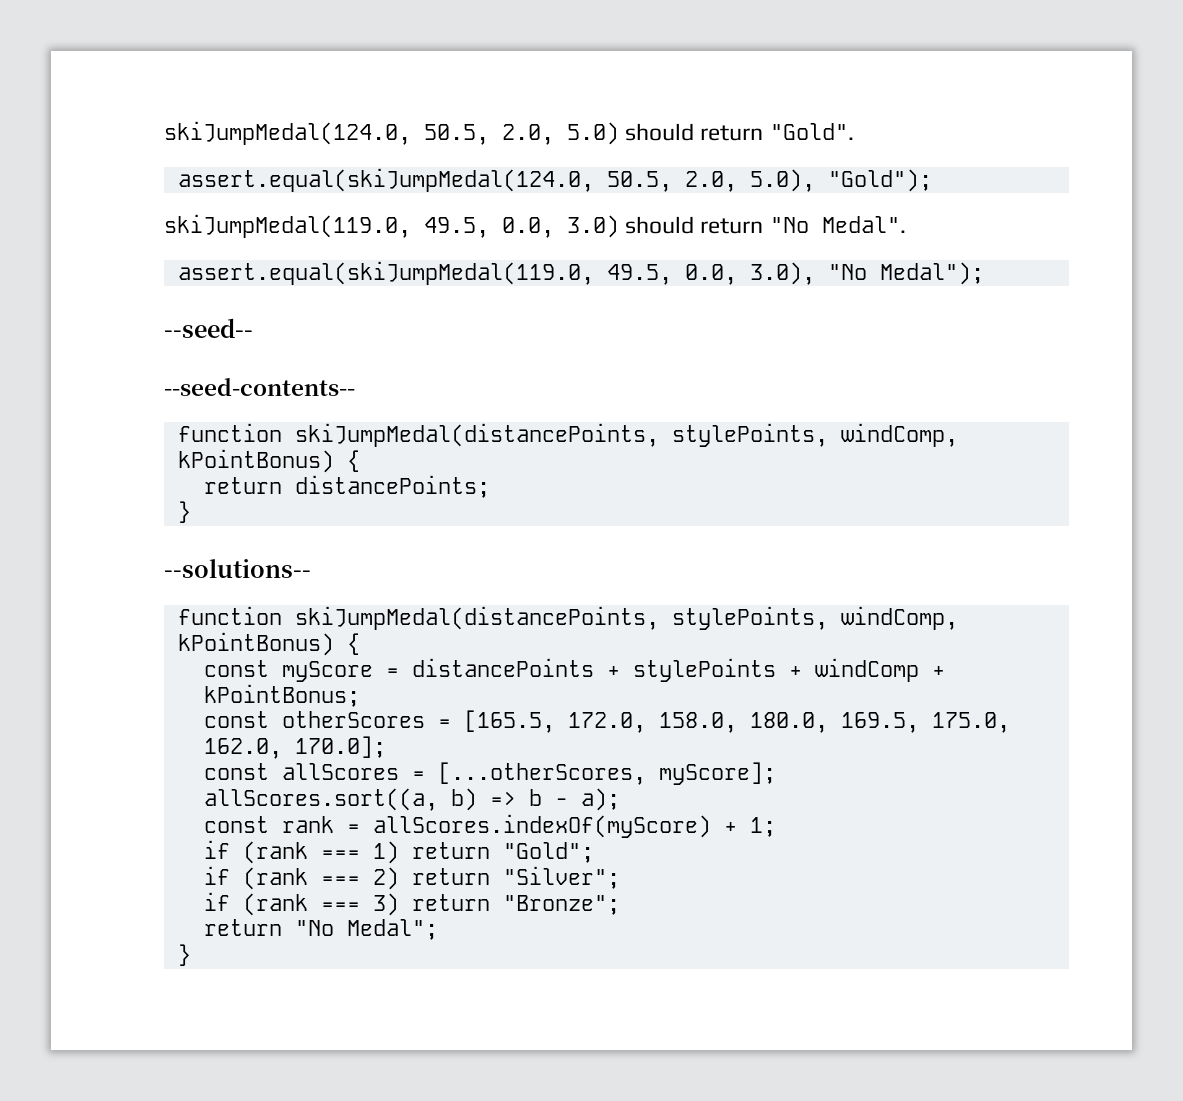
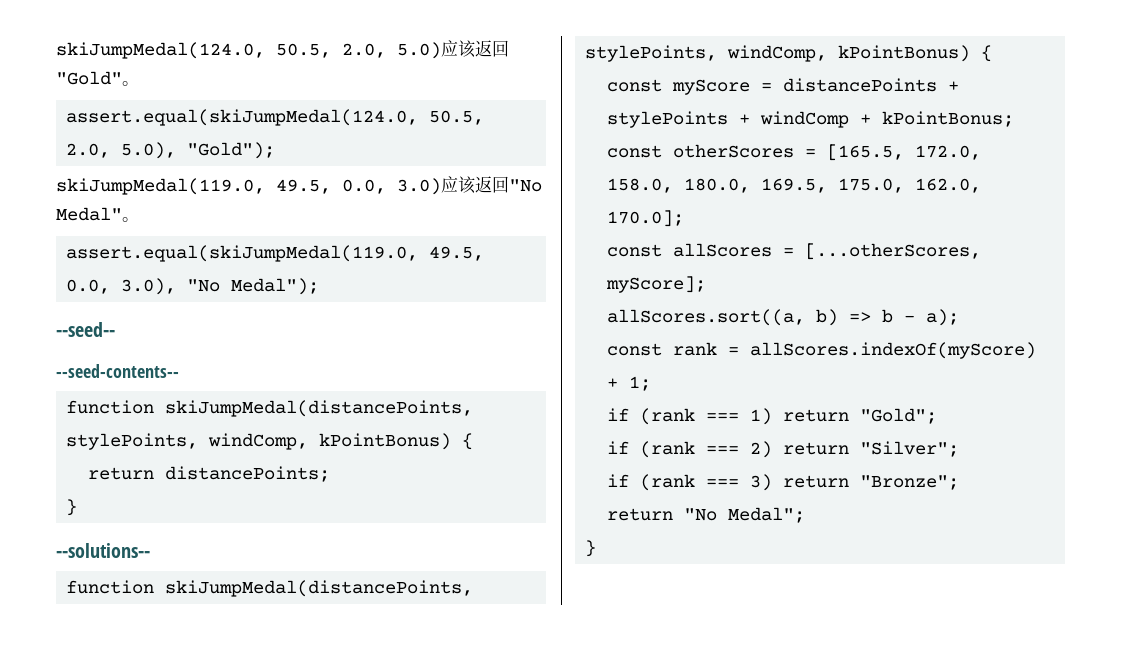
- skiJumpMedal(124.0, 50.5, 2.0, 5.0) should return "Gold".
+ skiJumpMedal(124.0, 50.5, 2.0, 5.0)应该返回"Gold"。
- skiJumpMedal(119.0, 49.5, 0.0, 3.0) should return "No Medal".
+ skiJumpMedal(119.0, 49.5, 0.0, 3.0)应该返回"No Medal"。

